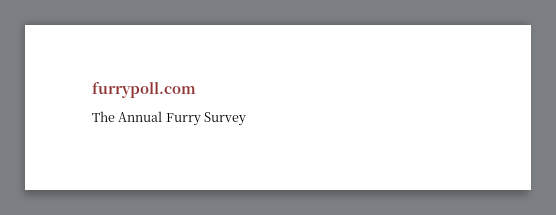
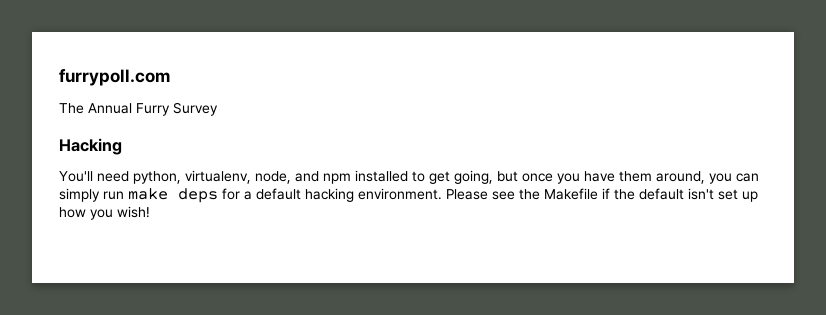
+ Hacking
+ You'll need python, virtualenv, node, and npm installed to get going, but once you have them around, you can simply run make deps for a default hacking environment. Please see the Makefile if the default isn't set up how you wish!

